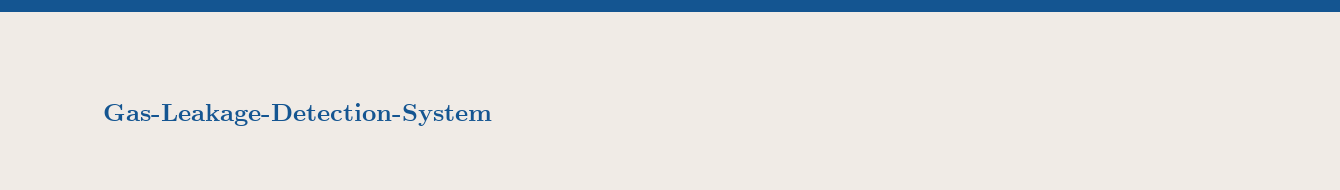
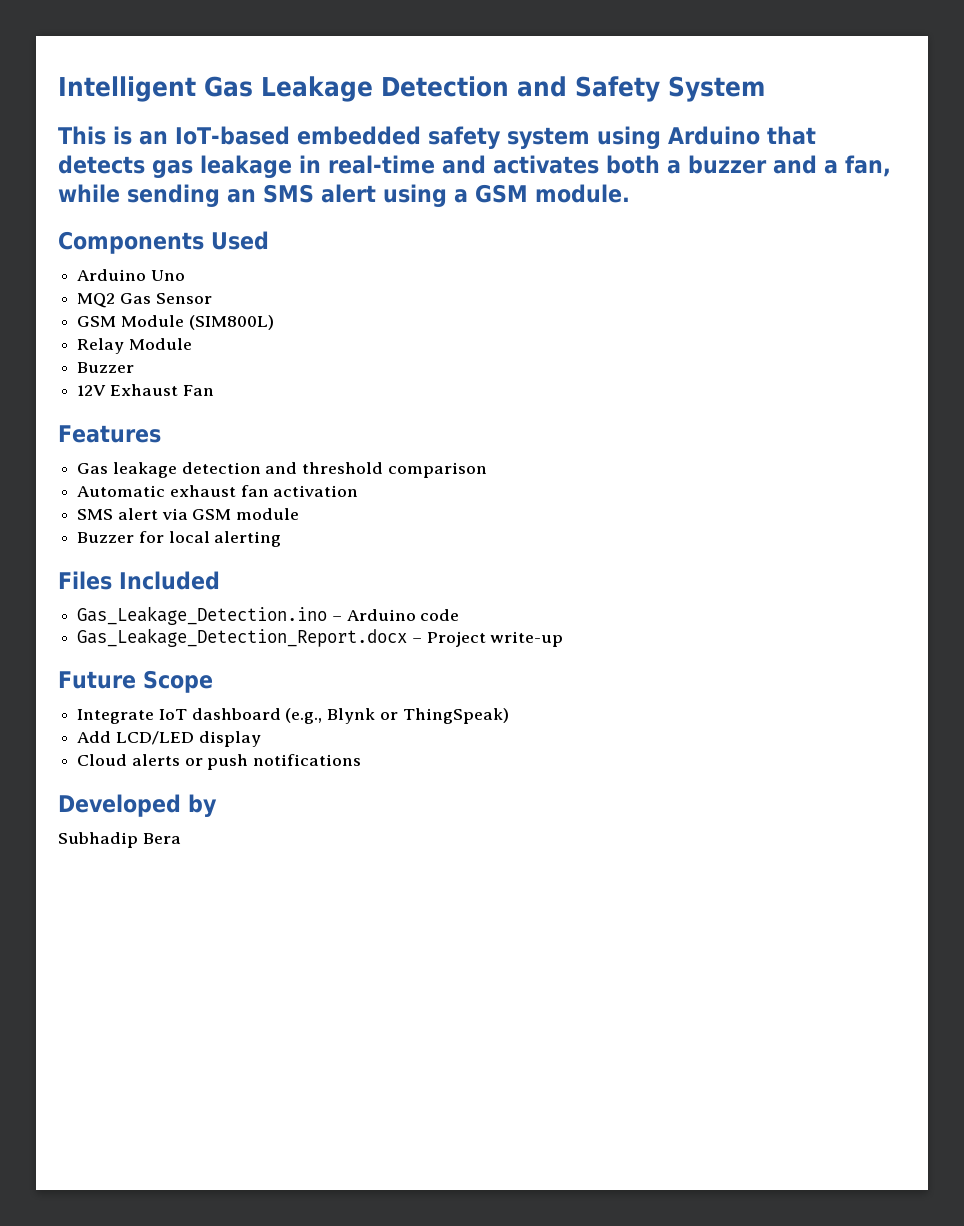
- Gas-Leakage-Detection-System
+ Intelligent Gas Leakage Detection and Safety System
+ This is an IoT-based embedded safety system using Arduino that detects gas leakage in real-time and activates both a buzzer and a fan, while sending an SMS alert using a GSM module.
+ Components Used
+ Arduino Uno
+ MQ2 Gas Sensor
+ GSM Module (SIM800L)
+ Relay Module
+ Buzzer
+ 12V Exhaust Fan
+ Features
+ Gas leakage detection and threshold comparison
+ Automatic exhaust fan activation
+ SMS alert via GSM module
+ Buzzer for local alerting
+ Files Included
+ Gas_Leakage_Detection.ino – Arduino code
+ Gas_Leakage_Detection_Report.docx – Project write-up
+ Future Scope
+ Integrate IoT dashboard (e.g., Blynk or ThingSpeak)
+ Add LCD/LED display
+ Cloud alerts or push notifications
+ Developed by
+ Subhadip Bera

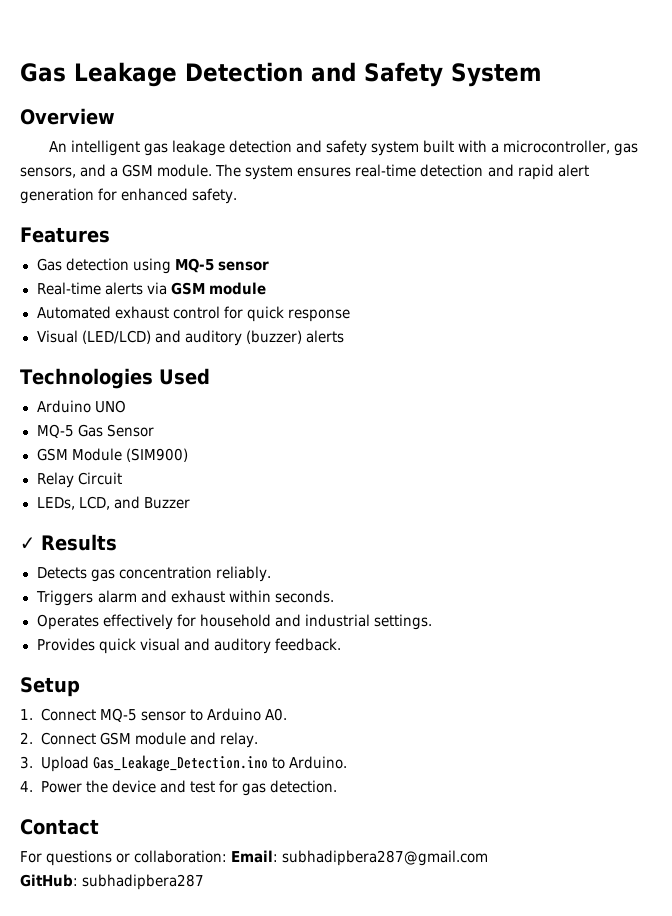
- Intelligent Gas Leakage Detection and Safety System
+ Gas Leakage Detection and Safety System
- This is an IoT-based embedded safety system using Arduino that detects gas leakage in real-time and activates both a buzzer and a fan, while sending an SMS alert using a GSM module.
- Components Used
+ Overview
+ An intelligent gas leakage detection and safety system built with a microcontroller, gas sensors, and a GSM module. The system ensures real-time detection and rapid alert generation for enhanced safety.
+ Features
+ Gas detection using MQ-5 sensor
+ Real-time alerts via GSM module
+ Automated exhaust control for quick response
+ Visual (LED/LCD) and auditory (buzzer) alerts
+ Technologies Used
- Arduino Uno
- MQ2 Gas Sensor
+ Arduino UNO
+ MQ-5 Gas Sensor
- GSM Module (SIM800L)
+ GSM Module (SIM900)
- Relay Module
- Buzzer
- 12V Exhaust Fan
- Features
- Gas leakage detection and threshold comparison
- Automatic exhaust fan activation
- SMS alert via GSM module
- Buzzer for local alerting
- Files Included
- Gas_Leakage_Detection.ino – Arduino code
- Gas_Leakage_Detection_Report.docx – Project write-up
- Future Scope
- Integrate IoT dashboard (e.g., Blynk or ThingSpeak)
- Add LCD/LED display
- Cloud alerts or push notifications
- Developed by
- Subhadip Bera
+ Relay Circuit
+ LEDs, LCD, and Buzzer
+ ✓ Results
+ Detects gas concentration reliably.
+ Triggers alarm and exhaust within seconds.
+ Operates effectively for household and industrial settings.
+ Provides quick visual and auditory feedback.
+ Setup
+ 1. Connect MQ-5 sensor to Arduino A0.
+ 2. Connect GSM module and relay.
+ 3. Upload Gas_Leakage_Detection.ino to Arduino.
+ 4. Power the device and test for gas detection.
+ Contact
+ For questions or collaboration: Email: subhadipbera287@gmail.com
+ GitHub: subhadipbera287

